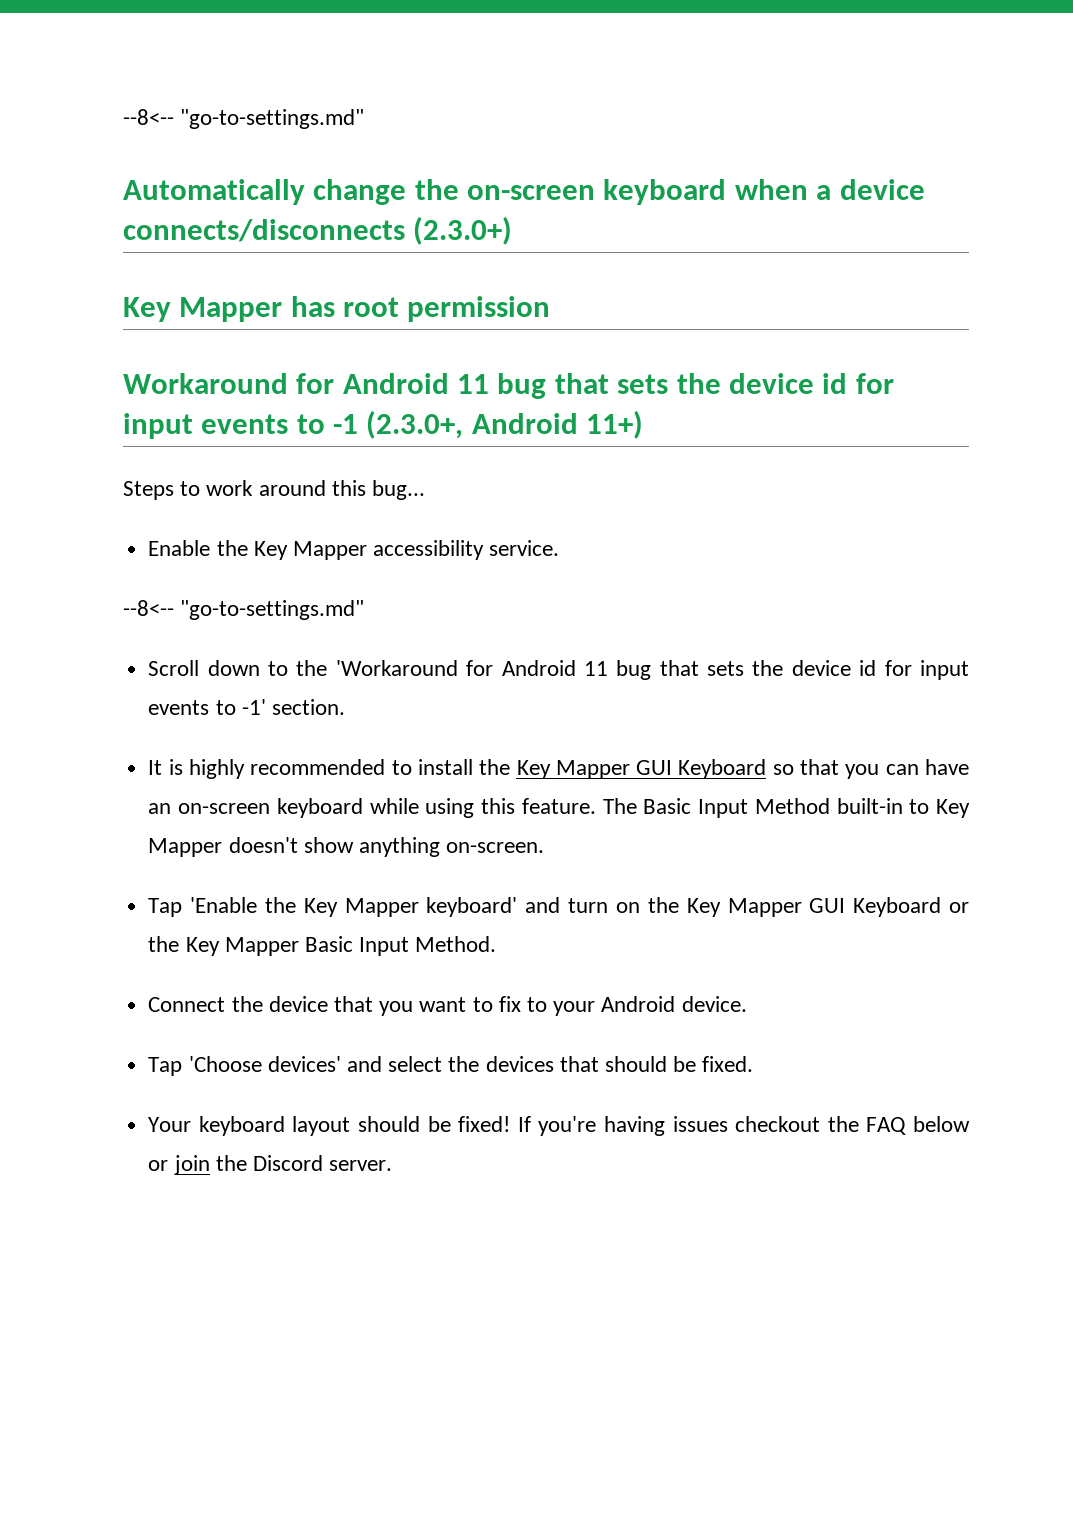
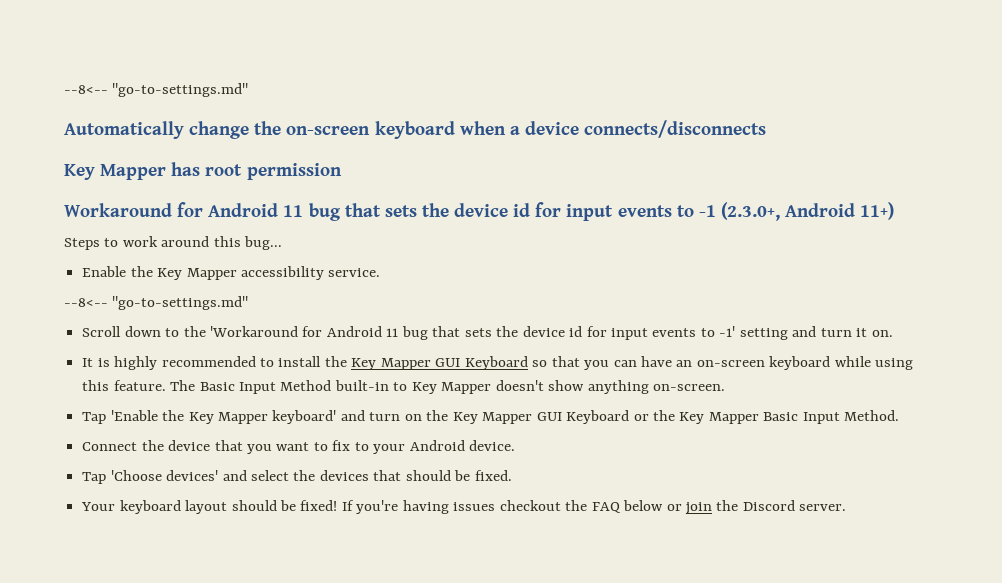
- Automatically change the on-screen keyboard when a device connects/disconnects (2.3.0+)
+ Automatically change the on-screen keyboard when a device connects/disconnects
- Scroll down to the 'Workaround for Android 11 bug that sets the device id for input events to -1' section.
+ Scroll down to the 'Workaround for Android 11 bug that sets the device id for input events to -1' setting and turn it on.

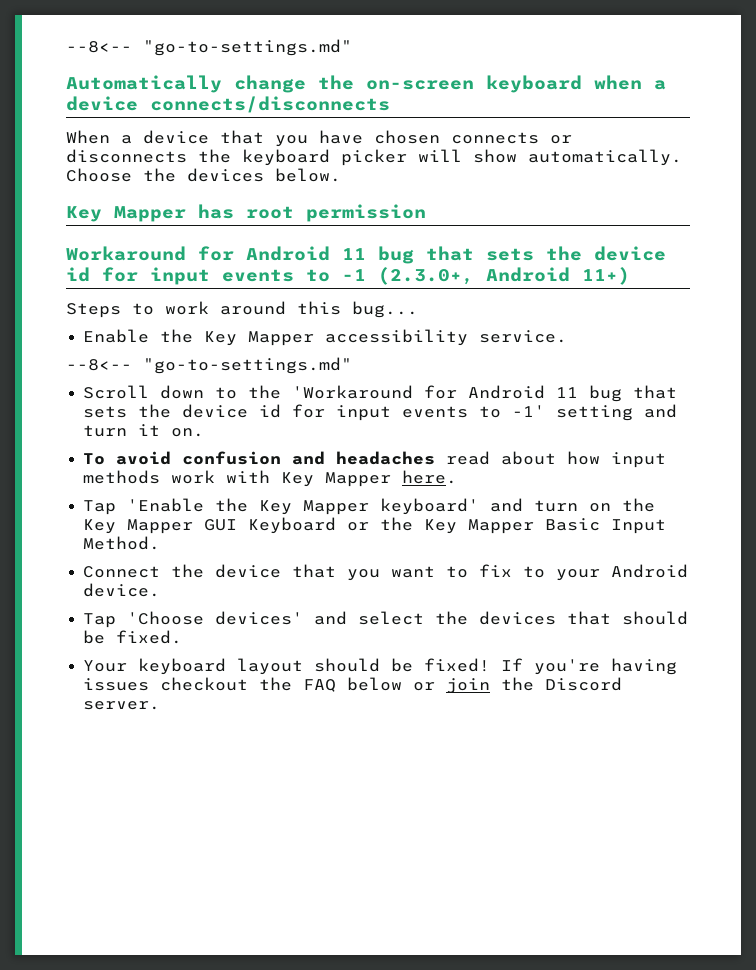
+ When a device that you have chosen connects or disconnects the keyboard picker will show automatically. Choose the devices below.
- It is highly recommended to install the Key Mapper GUI Keyboard so that you can have an on-screen keyboard while using this feature. The Basic Input Method built-in to Key Mapper doesn't show anything on-screen.
+ To avoid confusion and headaches read about how input methods work with Key Mapper here.

